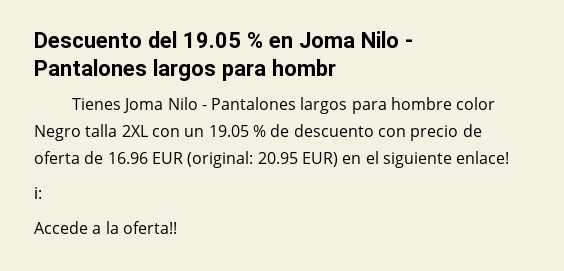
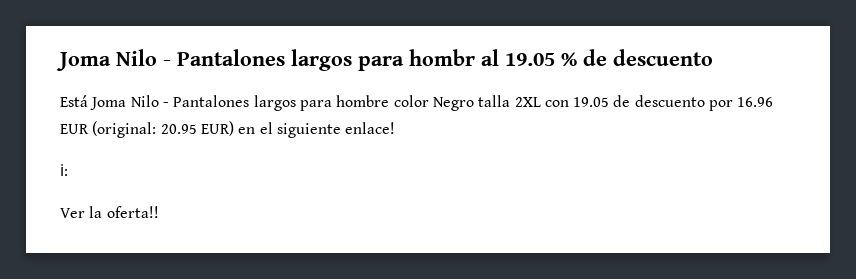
- Descuento del 19.05 % en Joma Nilo - Pantalones largos para hombr
- Tienes Joma Nilo - Pantalones largos para hombre color Negro talla 2XL con un 19.05 % de descuento con precio de oferta de 16.96 EUR (original: 20.95 EUR) en el siguiente enlace!
+ Joma Nilo - Pantalones largos para hombr al 19.05 % de descuento
+ Está Joma Nilo - Pantalones largos para hombre color Negro talla 2XL con 19.05 de descuento por 16.96 EUR (original: 20.95 EUR) en el siguiente enlace!
- Accede a la oferta!!
+ Ver la oferta!!

